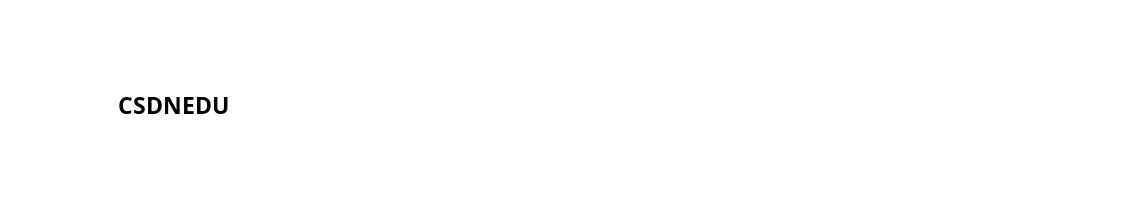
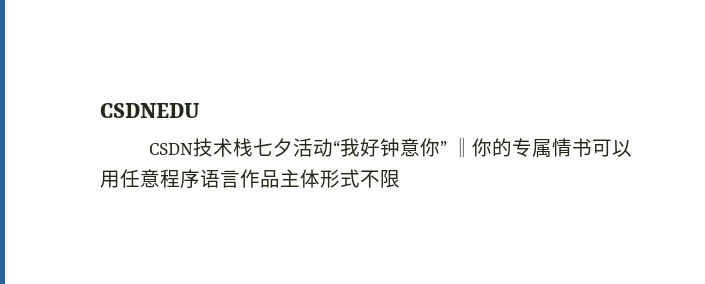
+ CSDN技术栈七夕活动“我好钟意你” ‖你的专属情书可以用任意程序语言作品主体形式不限

